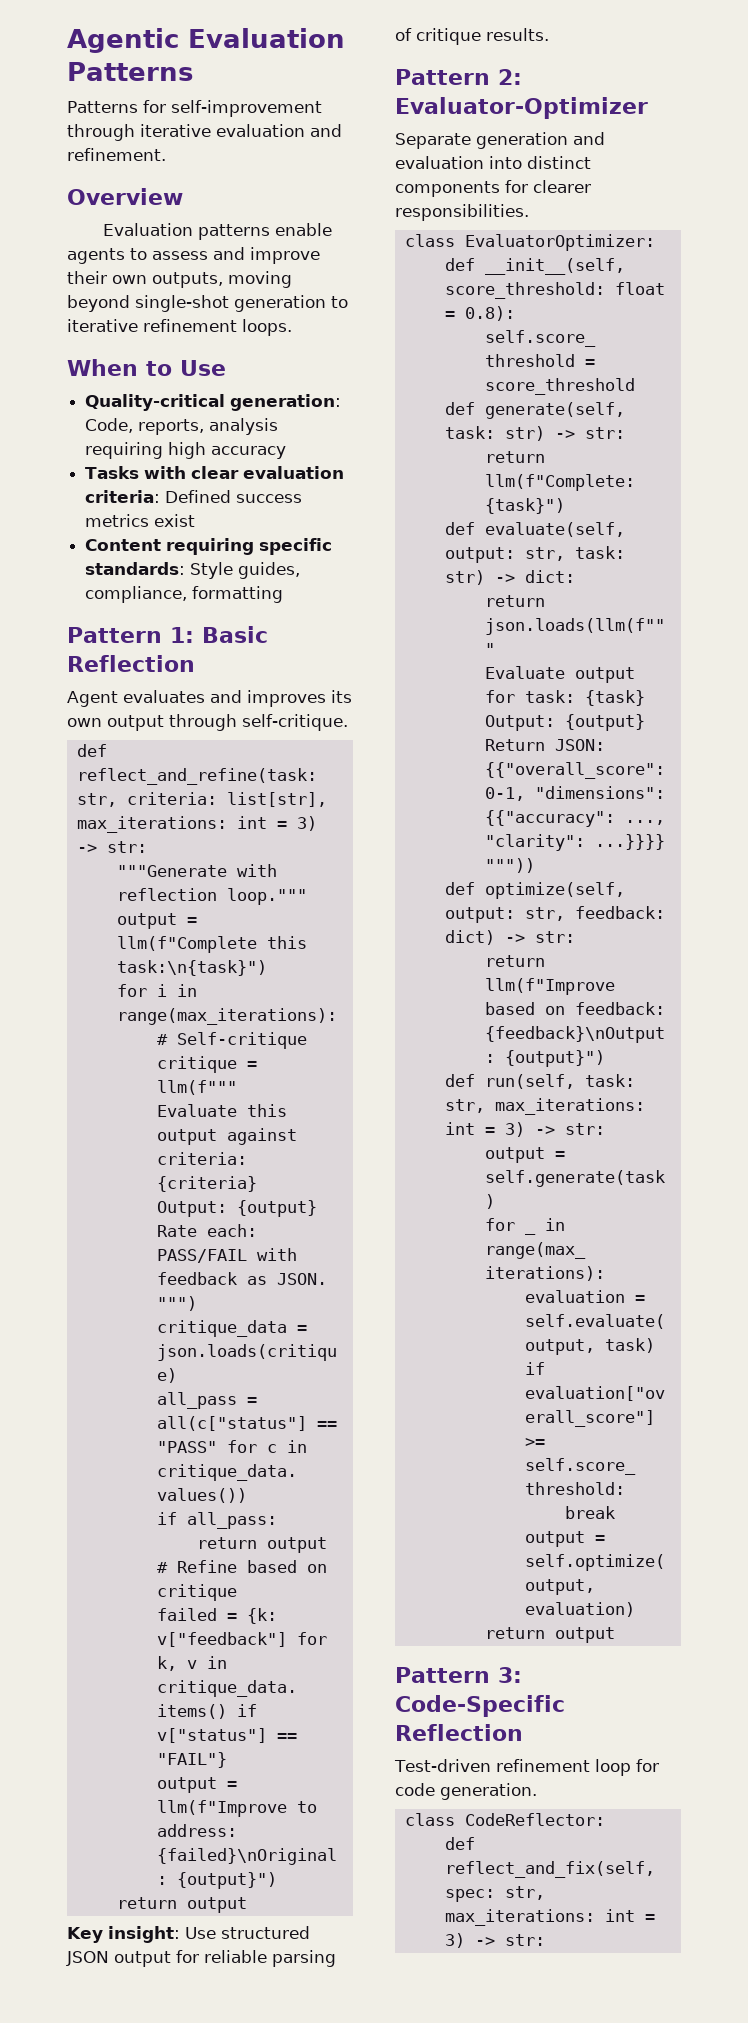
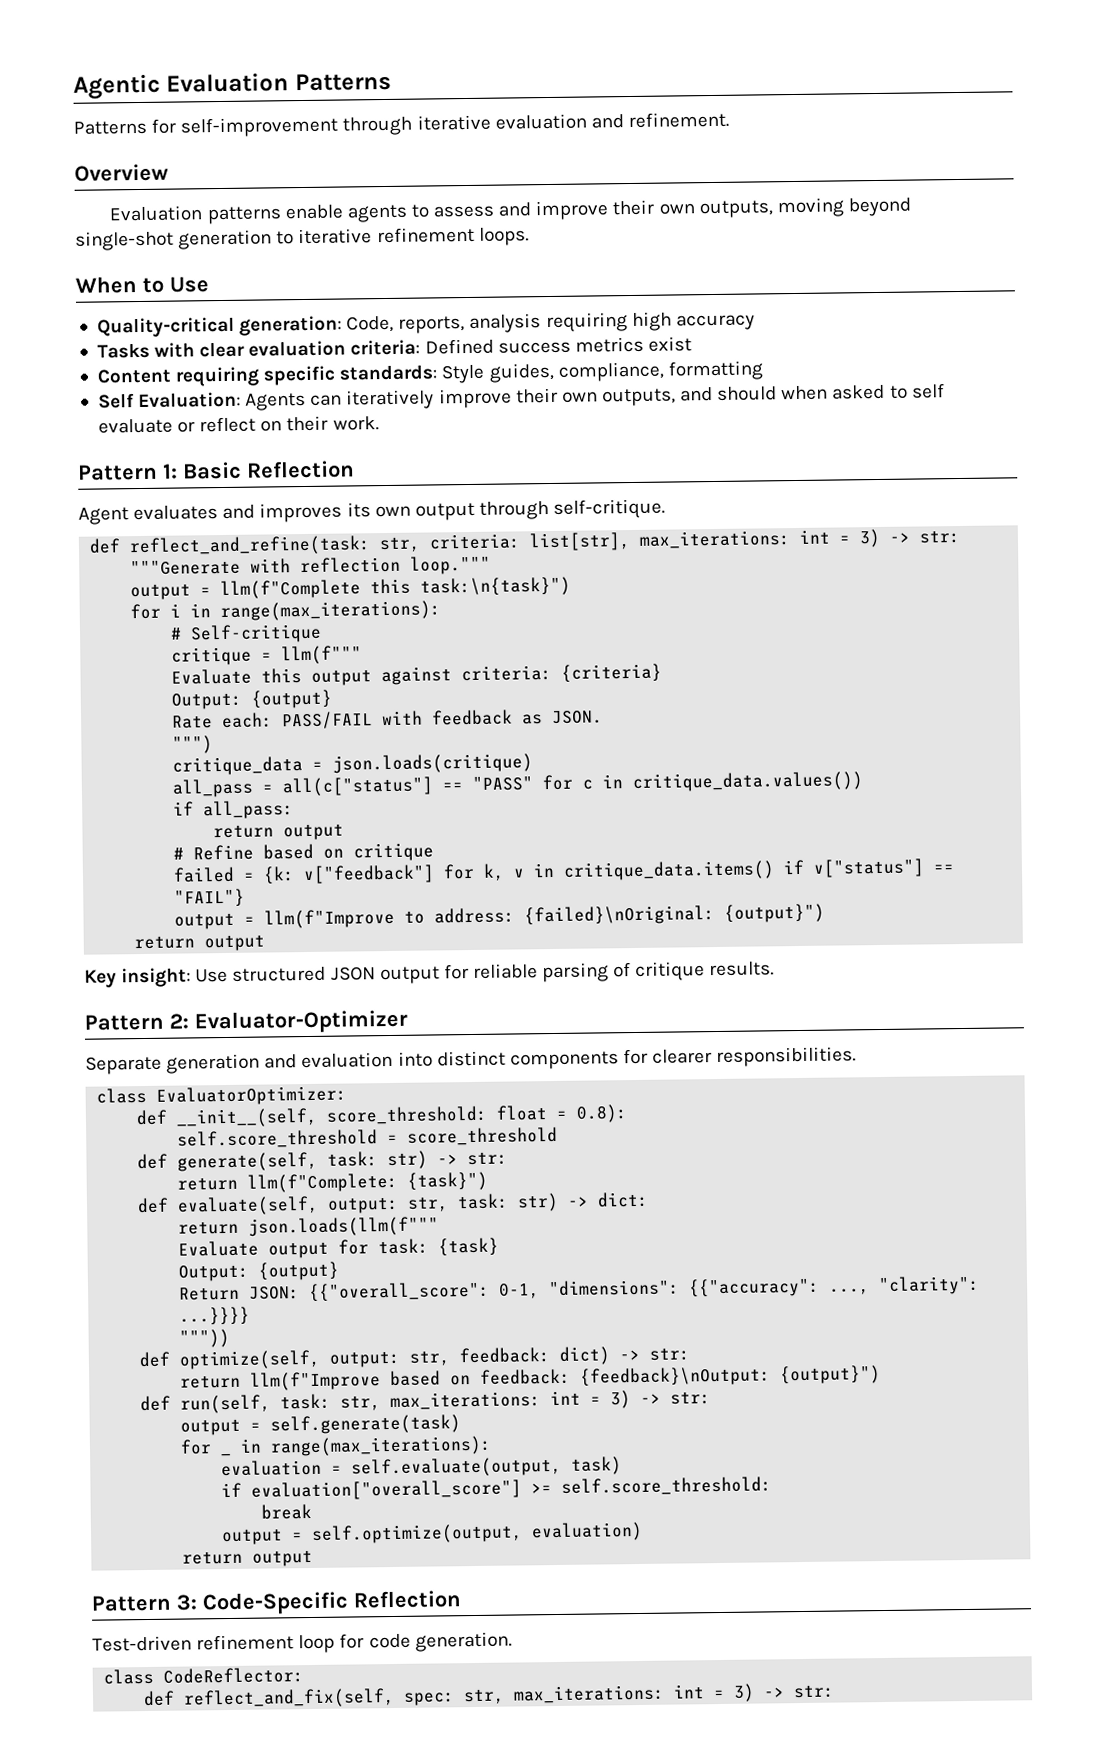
+ Self Evaluation: Agents can iteratively improve their own outputs, and should when asked to self evaluate or reflect on their work.

